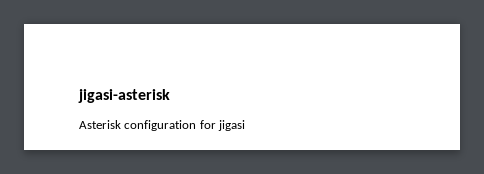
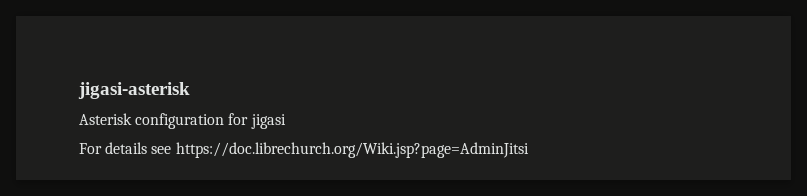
+ For details see https://doc.librechurch.org/Wiki.jsp?page=AdminJitsi

